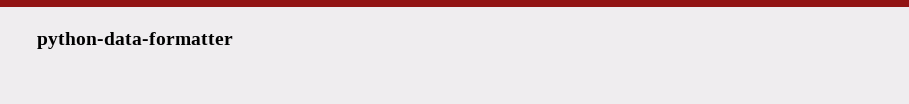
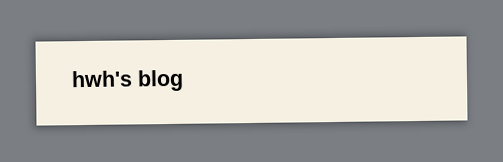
- python-data-formatter
+ hwh's blog

